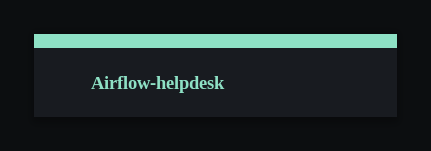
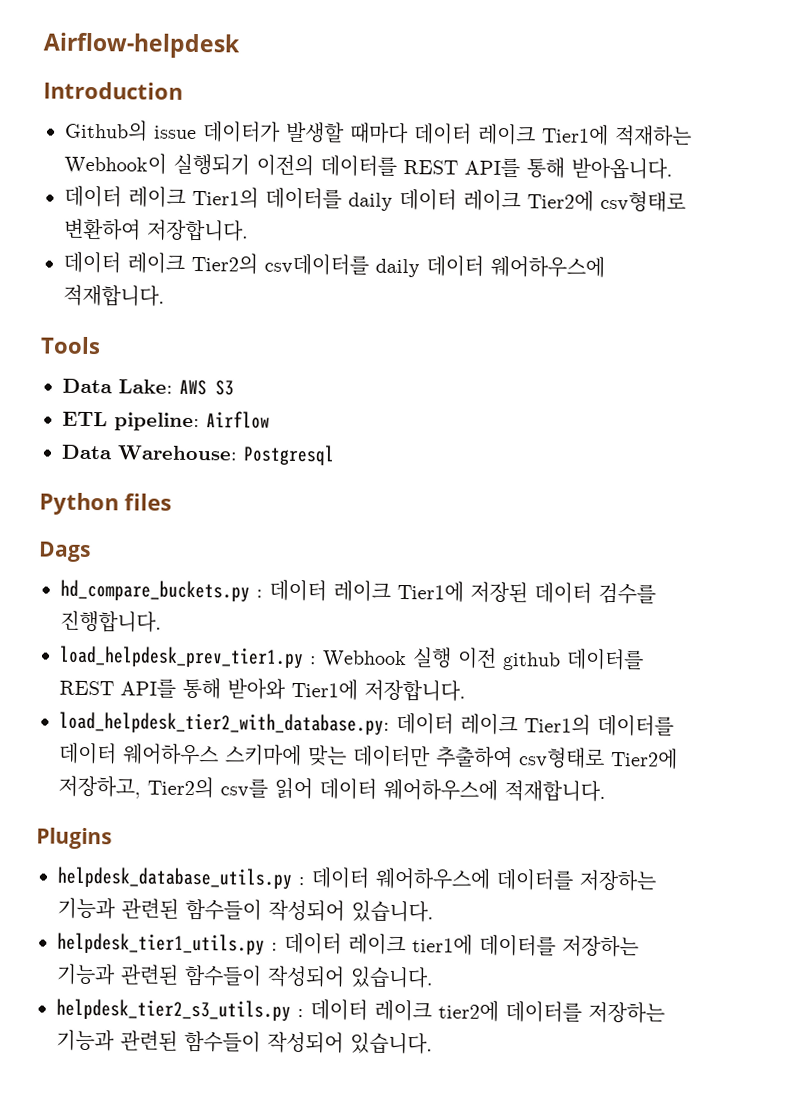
+ Introduction
+ Github의 issue 데이터가 발생할 때마다 데이터 레이크 Tier1에 적재하는 Webhook이 실행되기 이전의 데이터를 REST API를 통해 받아옵니다.
+ 데이터 레이크 Tier1의 데이터를 daily 데이터 레이크 Tier2에 csv형태로 변환하여 저장합니다.
+ 데이터 레이크 Tier2의 csv데이터를 daily 데이터 웨어하우스에 적재합니다.
+ Tools
+ Data Lake: AWS S3
+ ETL pipeline: Airflow
+ Data Warehouse: Postgresql
+ Python files
+ Dags
+ hd_compare_buckets.py : 데이터 레이크 Tier1에 저장된 데이터 검수를 진행합니다.
+ load_helpdesk_prev_tier1.py : Webhook 실행 이전 github 데이터를 REST API를 통해 받아와 Tier1에 저장합니다.
+ load_helpdesk_tier2_with_database.py: 데이터 레이크 Tier1의 데이터를 데이터 웨어하우스 스키마에 맞는 데이터만 추출하여 csv형태로 Tier2에 저장하고, Tier2의 csv를 읽어 데이터 웨어하우스에 적재합니다.
+ Plugins
+ helpdesk_database_utils.py : 데이터 웨어하우스에 데이터를 저장하는 기능과 관련된 함수들이 작성되어 있습니다.
+ helpdesk_tier1_utils.py : 데이터 레이크 tier1에 데이터를 저장하는 기능과 관련된 함수들이 작성되어 있습니다.
+ helpdesk_tier2_s3_utils.py : 데이터 레이크 tier2에 데이터를 저장하는 기능과 관련된 함수들이 작성되어 있습니다.

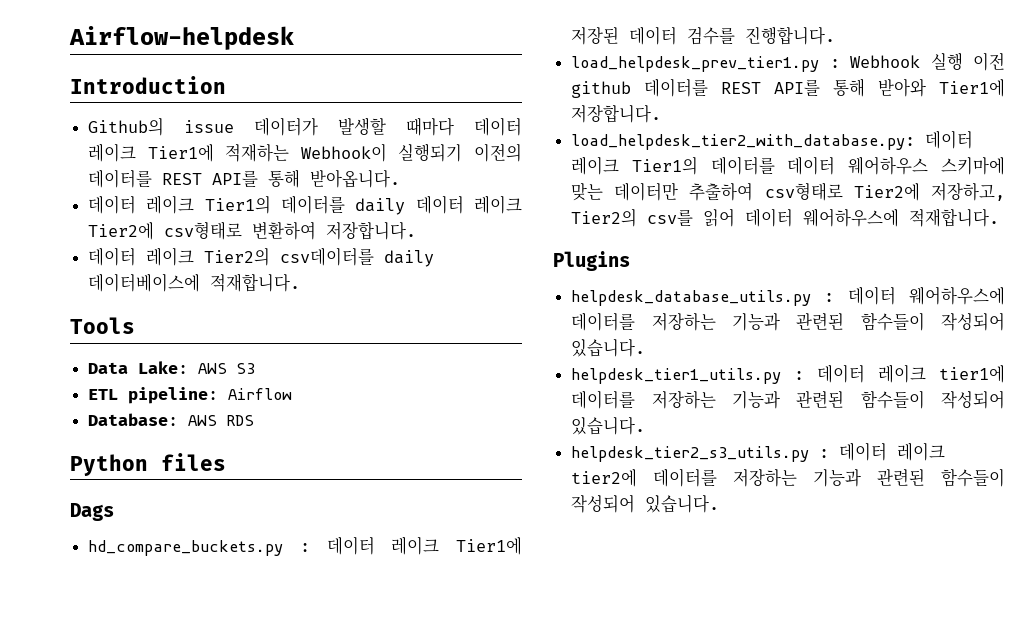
- 데이터 레이크 Tier2의 csv데이터를 daily 데이터 웨어하우스에 적재합니다.
+ 데이터 레이크 Tier2의 csv데이터를 daily 데이터베이스에 적재합니다.
- Data Warehouse: Postgresql
+ Database: AWS RDS

